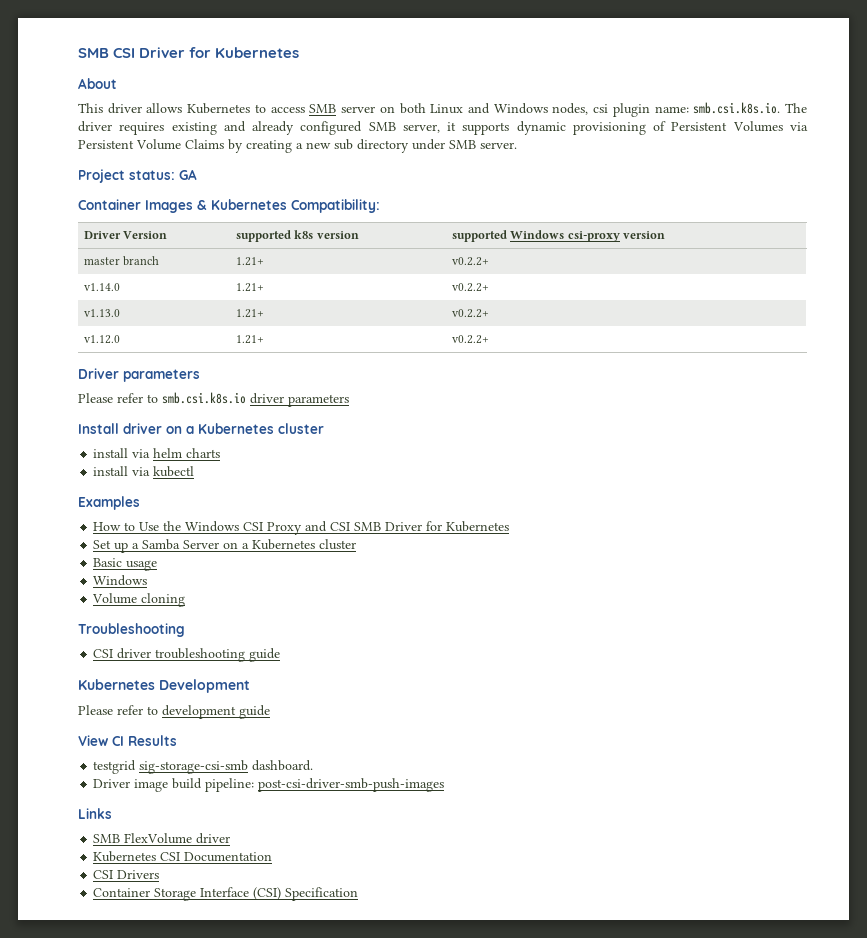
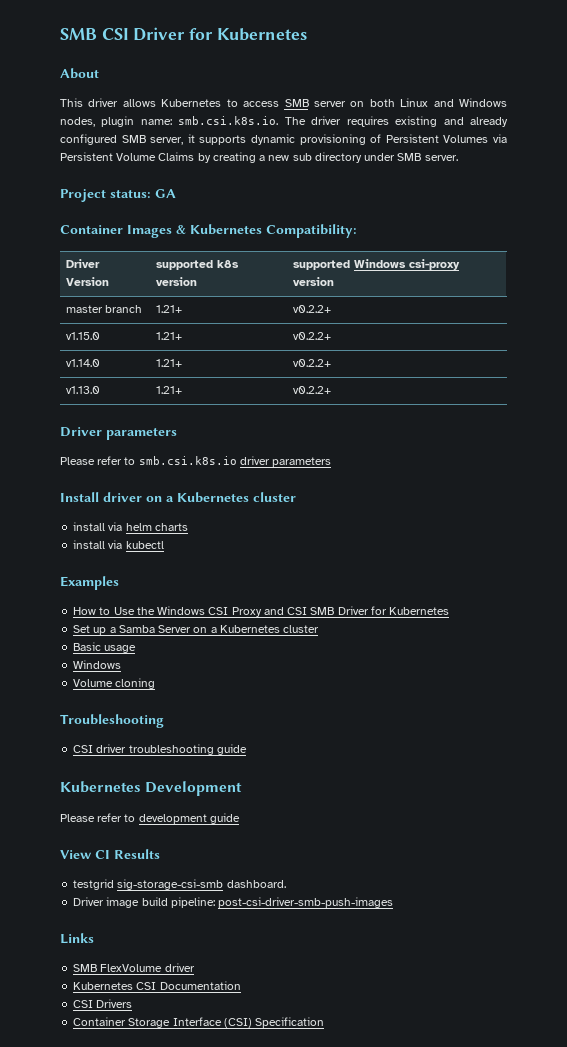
- This driver allows Kubernetes to access SMB server on both Linux and Windows nodes, csi plugin name: smb.csi.k8s.io. The driver requires existing and already configured SMB server, it supports dynamic provisioning of Persistent Volumes via Persistent Volume Claims by creating a new sub directory under SMB server.
+ This driver allows Kubernetes to access SMB server on both Linux and Windows nodes, plugin name: smb.csi.k8s.io. The driver requires existing and already configured SMB server, it supports dynamic provisioning of Persistent Volumes via Persistent Volume Claims by creating a new sub directory under SMB server.
+ v1.15.0 | 1.21+ | v0.2.2+
- v1.12.0 | 1.21+ | v0.2.2+

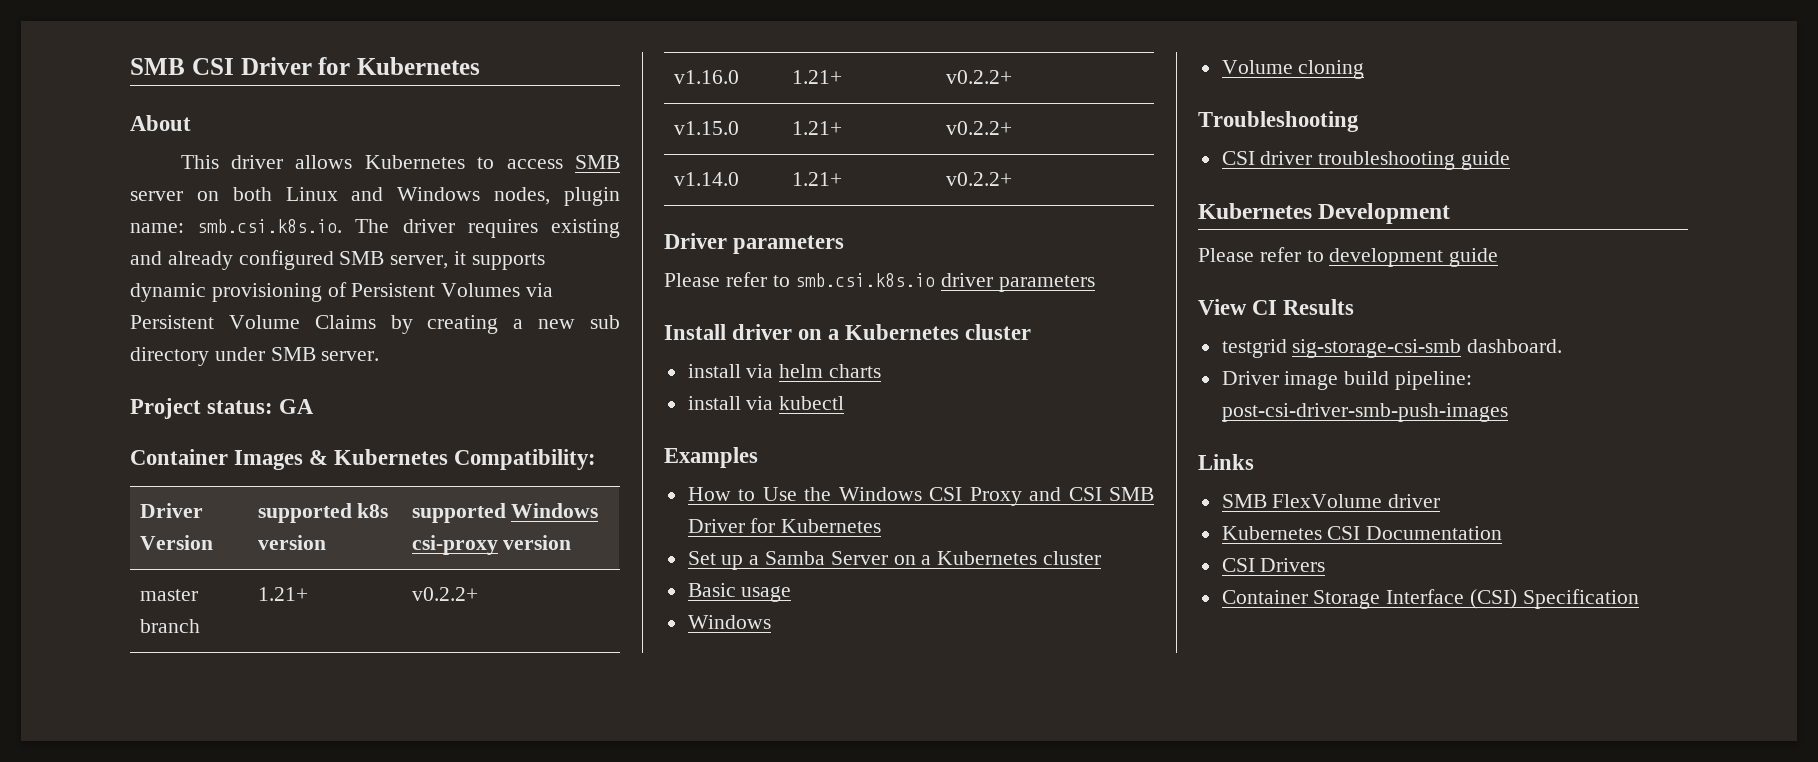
+ v1.16.0 | 1.21+ | v0.2.2+
- v1.13.0 | 1.21+ | v0.2.2+

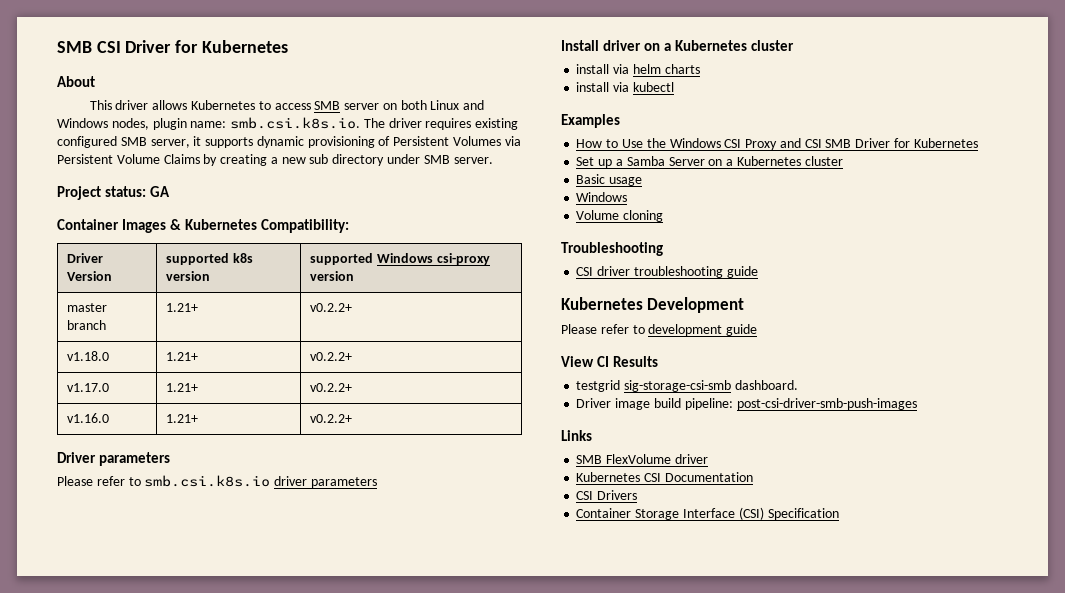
- This driver allows Kubernetes to access SMB server on both Linux and Windows nodes, plugin name: smb.csi.k8s.io. The driver requires existing and already configured SMB server, it supports dynamic provisioning of Persistent Volumes via Persistent Volume Claims by creating a new sub directory under SMB server.
+ This driver allows Kubernetes to access SMB server on both Linux and Windows nodes, plugin name: smb.csi.k8s.io. The driver requires existing configured SMB server, it supports dynamic provisioning of Persistent Volumes via Persistent Volume Claims by creating a new sub directory under SMB server.
+ v1.18.0 | 1.21+ | v0.2.2+
+ v1.17.0 | 1.21+ | v0.2.2+
  v1.16.0 | 1.21+ | v0.2.2+
- v1.15.0 | 1.21+ | v0.2.2+
- v1.14.0 | 1.21+ | v0.2.2+

